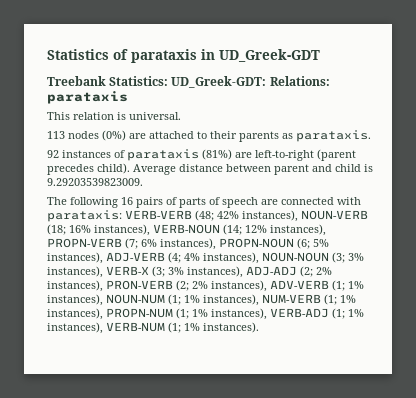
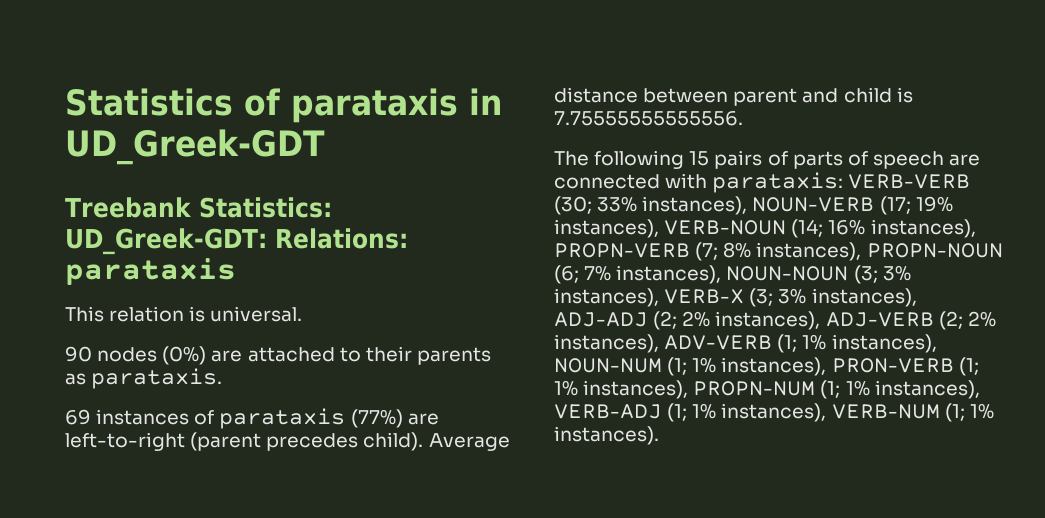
- 113 nodes (0%) are attached to their parents as parataxis.
+ 90 nodes (0%) are attached to their parents as parataxis.
- 92 instances of parataxis (81%) are left-to-right (parent precedes child).
+ 69 instances of parataxis (77%) are left-to-right (parent precedes child).
- Average distance between parent and child is 9.29203539823009.
+ Average distance between parent and child is 7.75555555555556.
- The following 16 pairs of parts of speech are connected with parataxis: VERB-VERB (48; 42% instances), NOUN-VERB (18; 16% instances), VERB-NOUN (14; 12% instances), PROPN-VERB (7; 6% instances), PROPN-NOUN (6; 5% instances), ADJ-VERB (4; 4% instances), NOUN-NOUN (3; 3% instances), VERB-X (3; 3% instances), ADJ-ADJ (2; 2% instances), PRON-VERB (2; 2% instances), ADV-VERB (1; 1% instances), NOUN-NUM (1; 1% instances), NUM-VERB (1; 1% instances), PROPN-NUM (1; 1% instances), VERB-ADJ (1; 1% instances), VERB-NUM (1; 1% instances).
+ The following 15 pairs of parts of speech are connected with parataxis: VERB-VERB (30; 33% instances), NOUN-VERB (17; 19% instances), VERB-NOUN (14; 16% instances), PROPN-VERB (7; 8% instances), PROPN-NOUN (6; 7% instances), NOUN-NOUN (3; 3% instances), VERB-X (3; 3% instances), ADJ-ADJ (2; 2% instances), ADJ-VERB (2; 2% instances), ADV-VERB (1; 1% instances), NOUN-NUM (1; 1% instances), PRON-VERB (1; 1% instances), PROPN-NUM (1; 1% instances), VERB-ADJ (1; 1% instances), VERB-NUM (1; 1% instances).

